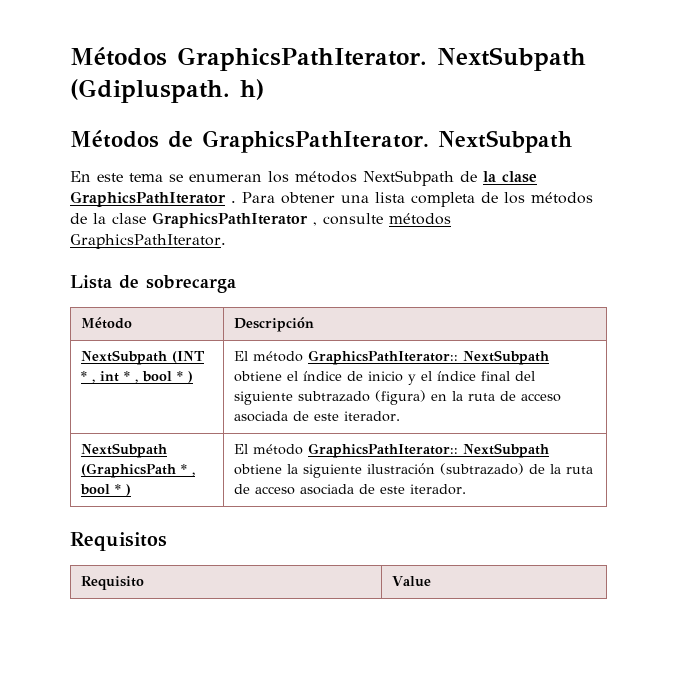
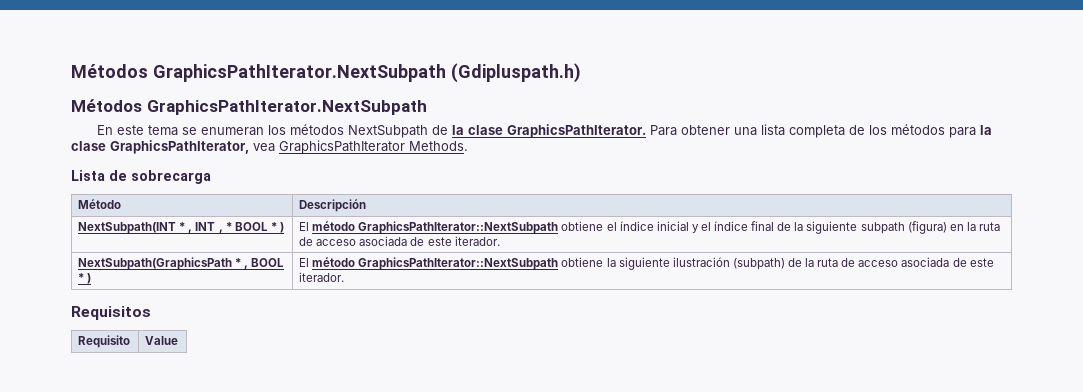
- Métodos GraphicsPathIterator. NextSubpath (Gdipluspath. h)
- Métodos de GraphicsPathIterator. NextSubpath
+ Métodos GraphicsPathIterator.NextSubpath (Gdipluspath.h)
+ Métodos GraphicsPathIterator.NextSubpath
- En este tema se enumeran los métodos NextSubpath de la clase GraphicsPathIterator .
+ En este tema se enumeran los métodos NextSubpath de la clase GraphicsPathIterator.
- Para obtener una lista completa de los métodos de la clase GraphicsPathIterator , consulte métodos GraphicsPathIterator.
+ Para obtener una lista completa de los métodos para la clase GraphicsPathIterator, vea GraphicsPathIterator Methods.
- NextSubpath (INT * , int * , bool * ) | El método GraphicsPathIterator:: NextSubpath obtiene el índice de inicio y el índice final del siguiente subtrazado (figura) en la ruta de acceso asociada de este iterador.
+ NextSubpath(INT * , INT , * BOOL * ) | El método GraphicsPathIterator::NextSubpath obtiene el índice inicial y el índice final de la siguiente subpath (figura) en la ruta de acceso asociada de este iterador.
- NextSubpath (GraphicsPath * , bool * ) | El método GraphicsPathIterator:: NextSubpath obtiene la siguiente ilustración (subtrazado) de la ruta de acceso asociada de este iterador.
+ NextSubpath(GraphicsPath * , BOOL * ) | El método GraphicsPathIterator::NextSubpath obtiene la siguiente ilustración (subpath) de la ruta de acceso asociada de este iterador.

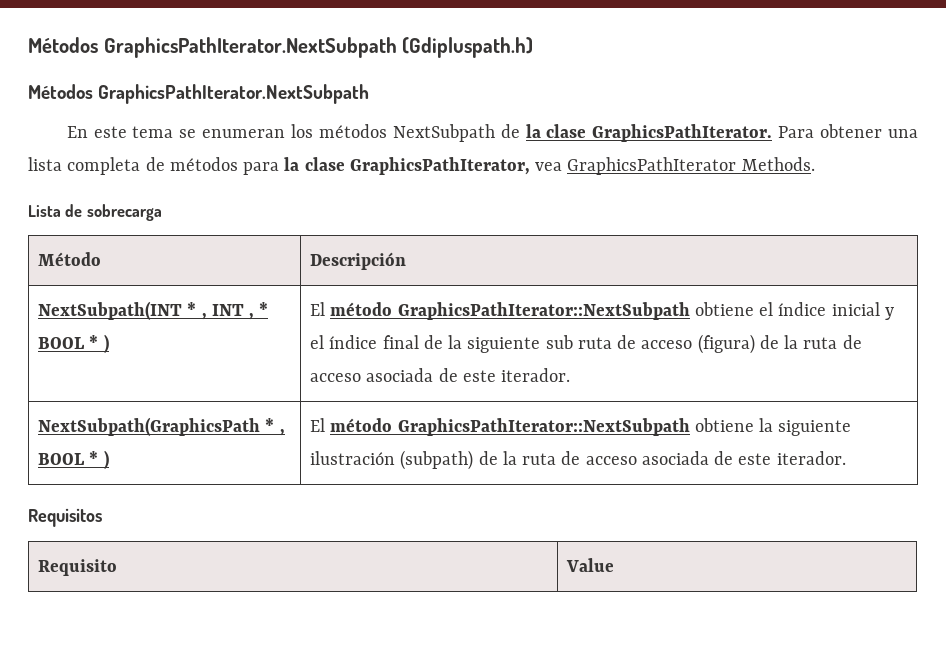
- Para obtener una lista completa de los métodos para la clase GraphicsPathIterator, vea GraphicsPathIterator Methods.
+ Para obtener una lista completa de métodos para la clase GraphicsPathIterator, vea GraphicsPathIterator Methods.
- NextSubpath(INT * , INT , * BOOL * ) | El método GraphicsPathIterator::NextSubpath obtiene el índice inicial y el índice final de la siguiente subpath (figura) en la ruta de acceso asociada de este iterador.
+ NextSubpath(INT * , INT , * BOOL * ) | El método GraphicsPathIterator::NextSubpath obtiene el índice inicial y el índice final de la siguiente sub ruta de acceso (figura) de la ruta de acceso asociada de este iterador.

